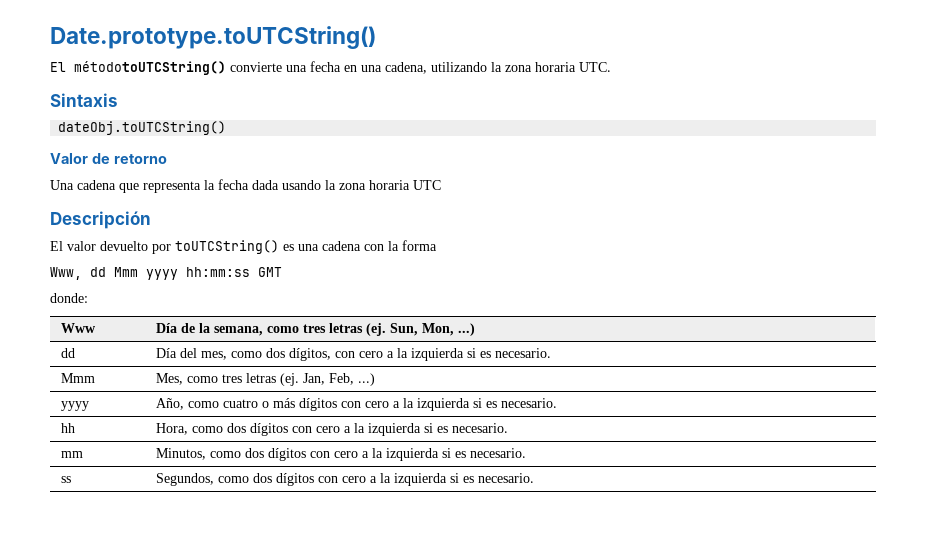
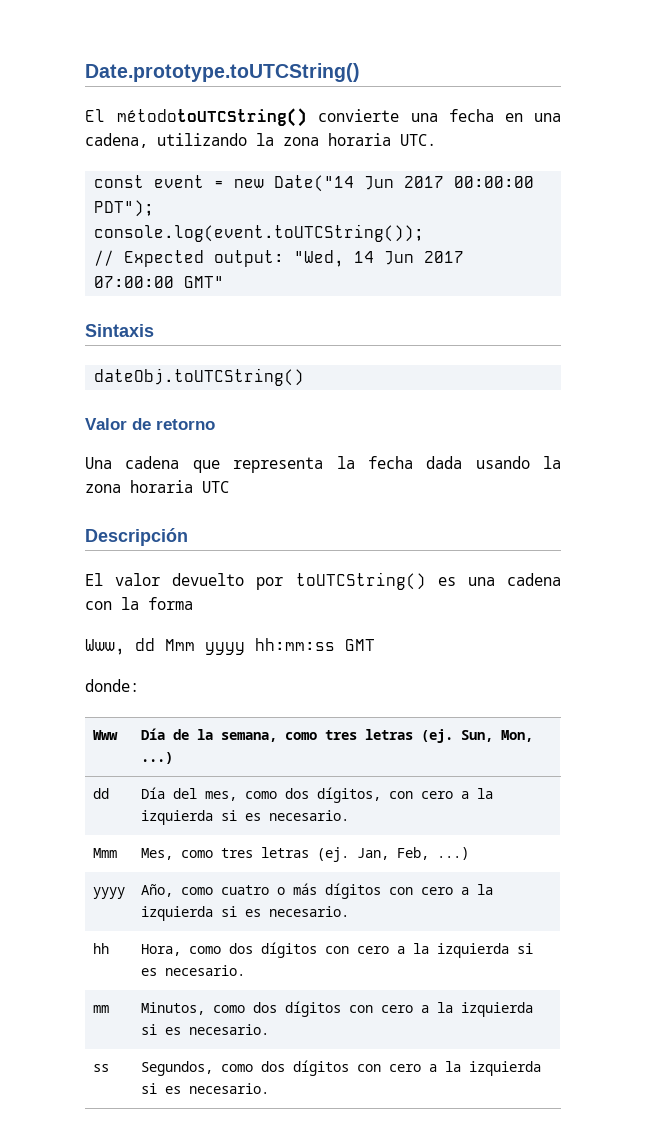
+ const event = new Date("14 Jun 2017 00:00:00 PDT");
+ console.log(event.toUTCString());
+ // Expected output: "Wed, 14 Jun 2017 07:00:00 GMT"

